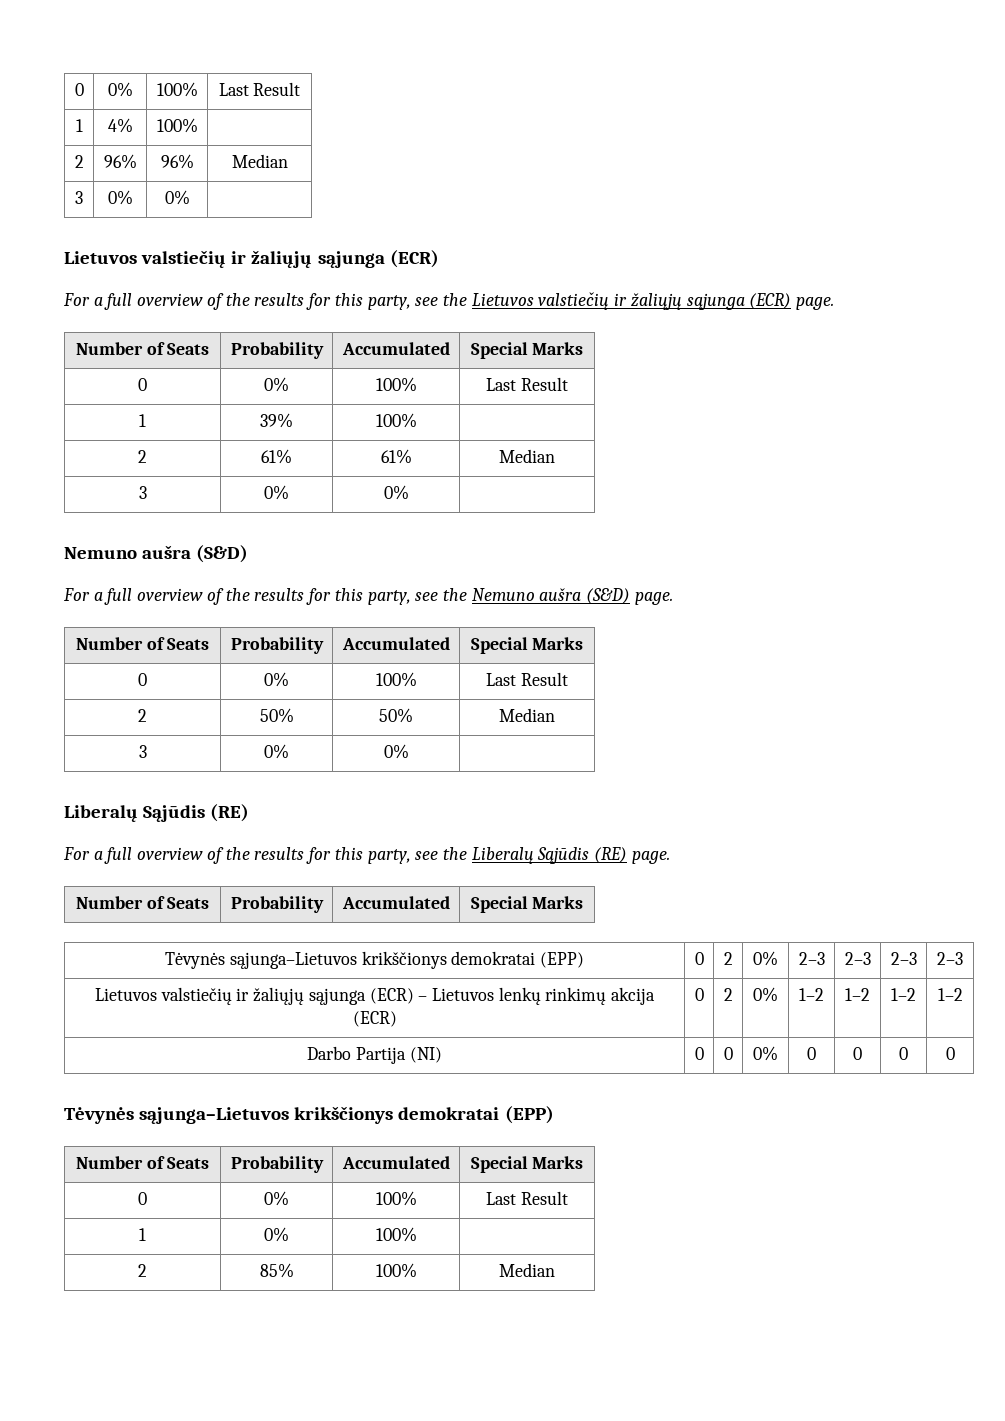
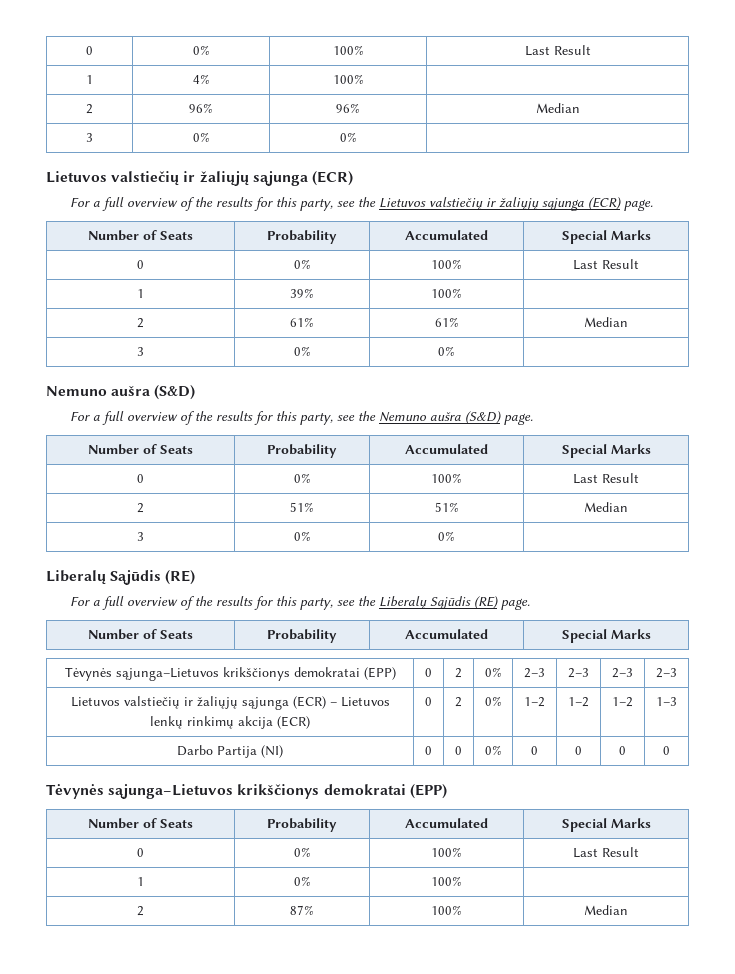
- 2 | 50% | 50% | Median
+ 2 | 51% | 51% | Median
- Lietuvos valstiečių ir žaliųjų sąjunga (ECR) – Lietuvos lenkų rinkimų akcija (ECR) | 0 | 2 | 0% | 1–2 | 1–2 | 1–2 | 1–2
+ Lietuvos valstiečių ir žaliųjų sąjunga (ECR) – Lietuvos lenkų rinkimų akcija (ECR) | 0 | 2 | 0% | 1–2 | 1–2 | 1–2 | 1–3
- 2 | 85% | 100% | Median
+ 2 | 87% | 100% | Median

